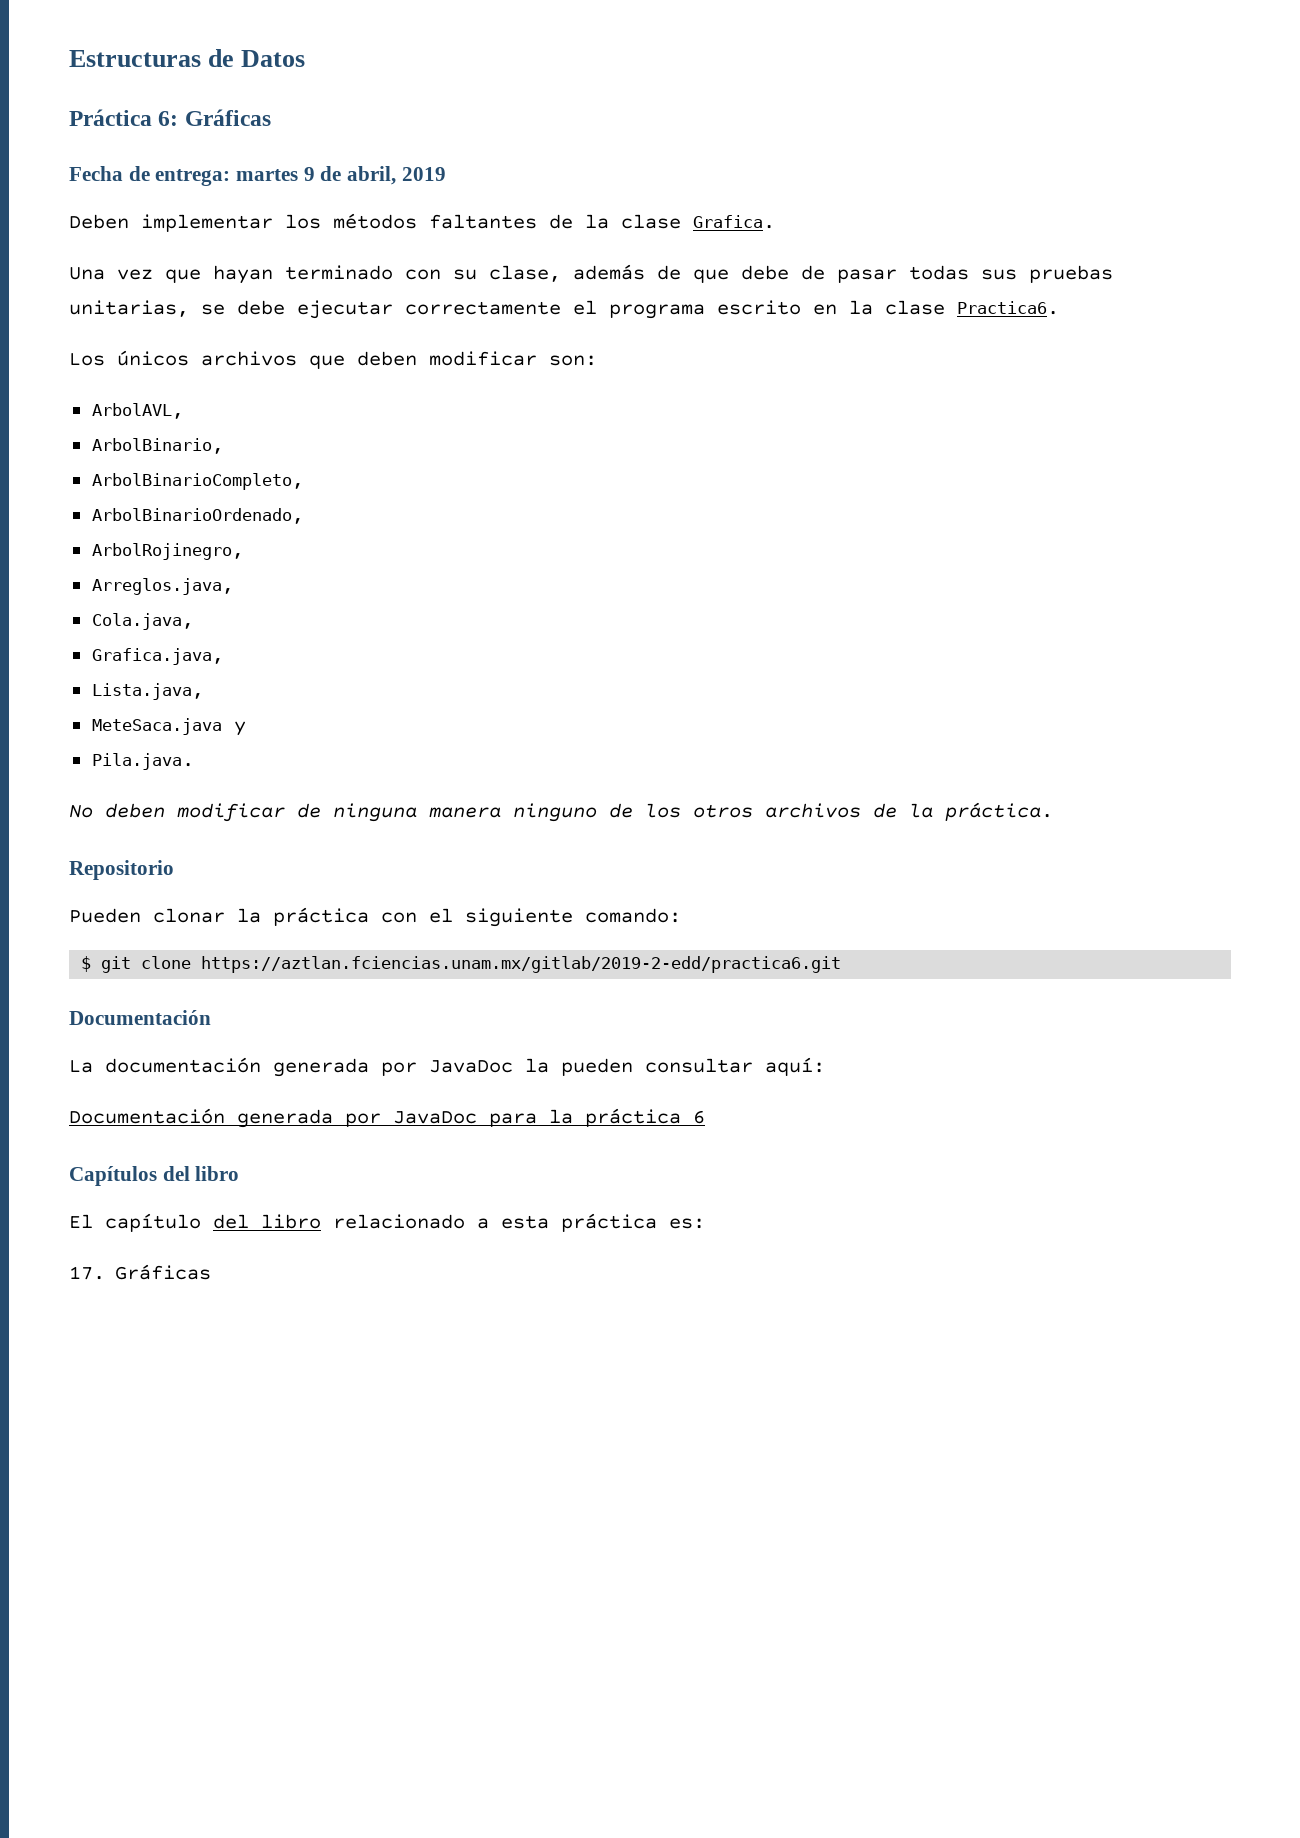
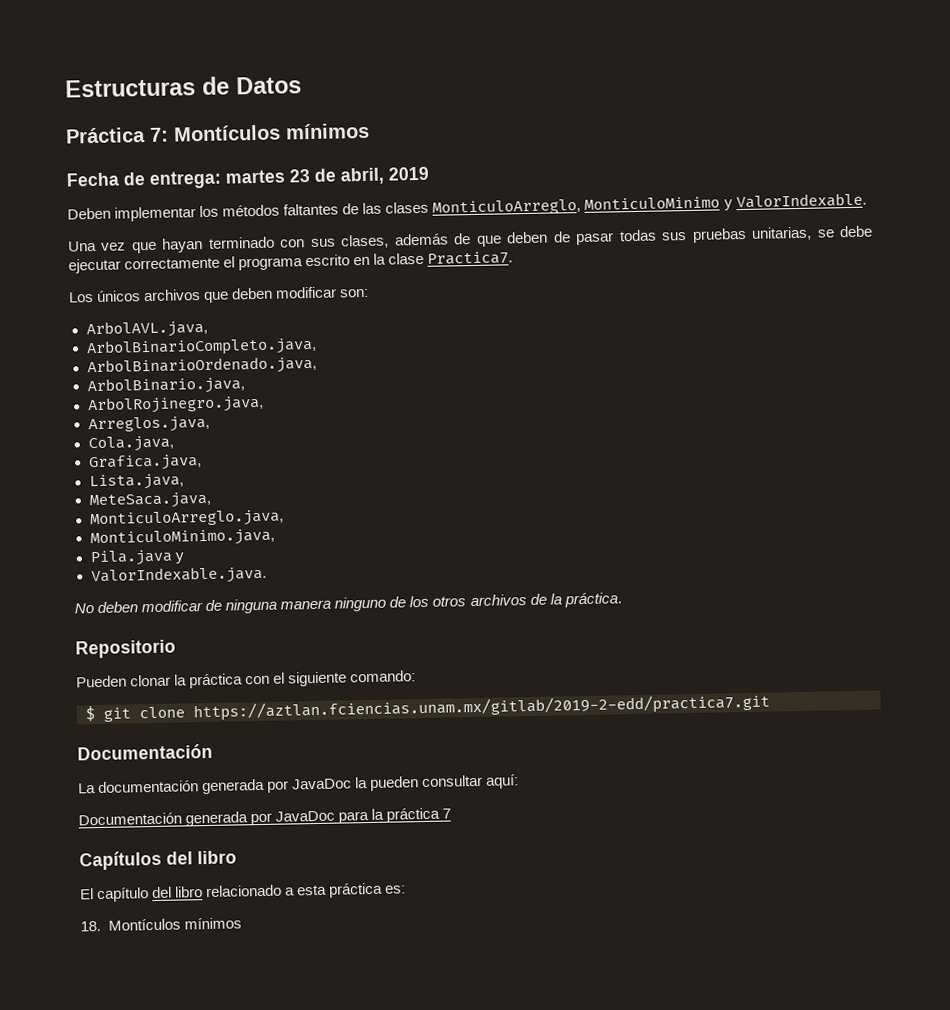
- Práctica 6: Gráficas
+ Práctica 7: Montículos mínimos
- Fecha de entrega: martes 9 de abril, 2019
+ Fecha de entrega: martes 23 de abril, 2019
- Deben implementar los métodos faltantes de la clase Grafica.
+ Deben implementar los métodos faltantes de las clases MonticuloArreglo, MonticuloMinimo y ValorIndexable.
- Una vez que hayan terminado con su clase, además de que debe de pasar todas sus pruebas unitarias, se debe ejecutar correctamente el programa escrito en la clase Practica6.
+ Una vez que hayan terminado con sus clases, además de que deben de pasar todas sus pruebas unitarias, se debe ejecutar correctamente el programa escrito en la clase Practica7.
- ArbolAVL,
- ArbolBinario,
- ArbolBinarioCompleto,
- ArbolBinarioOrdenado,
- ArbolRojinegro,
+ ArbolAVL.java,
+ ArbolBinarioCompleto.java,
+ ArbolBinarioOrdenado.java,
+ ArbolBinario.java,
+ ArbolRojinegro.java,
- MeteSaca.java y
+ MeteSaca.java,
+ MonticuloArreglo.java,
+ MonticuloMinimo.java,
+ Pila.java y
- Pila.java.
+ ValorIndexable.java.
- $ git clone https://aztlan.fciencias.unam.mx/gitlab/2019-2-edd/practica6.git
+ $ git clone https://aztlan.fciencias.unam.mx/gitlab/2019-2-edd/practica7.git
- Documentación generada por JavaDoc para la práctica 6
+ Documentación generada por JavaDoc para la práctica 7
- 17. Gráficas
+ 18. Montículos mínimos

